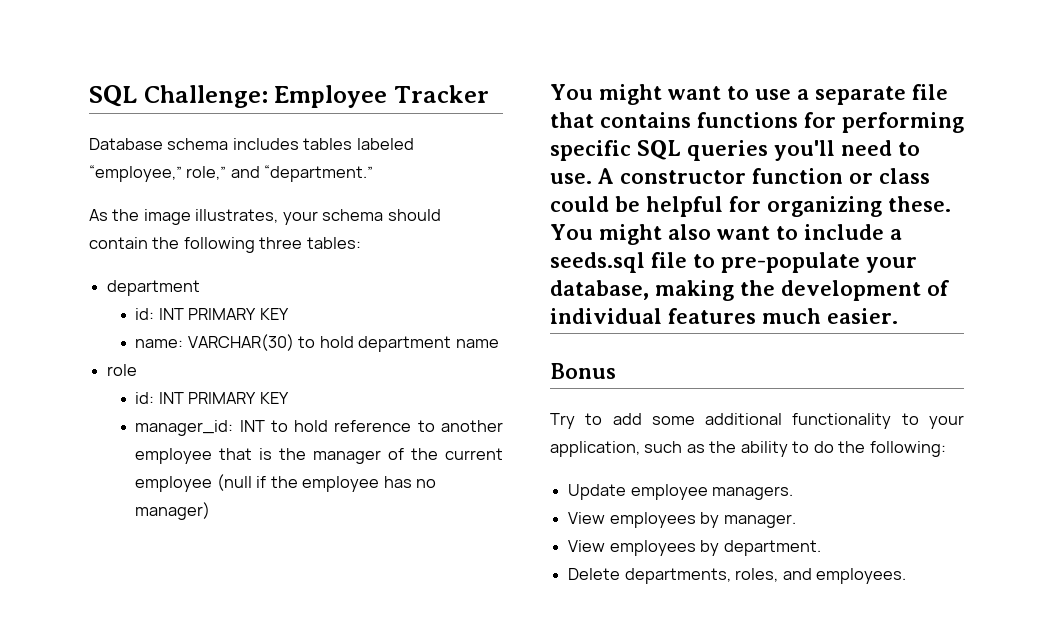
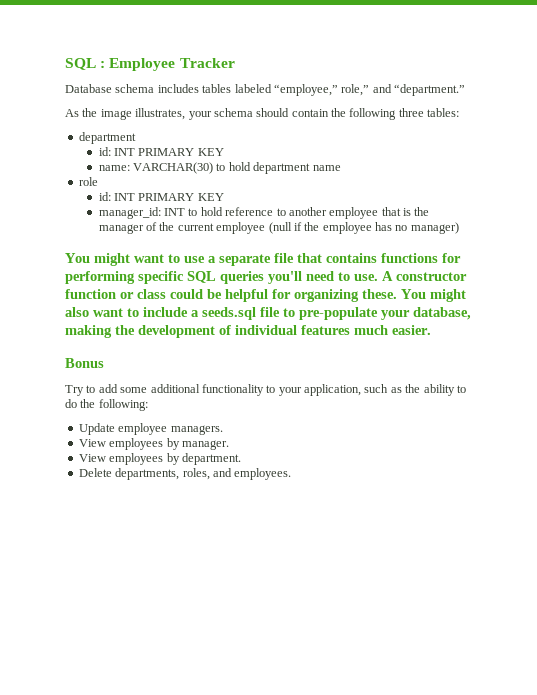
- SQL Challenge: Employee Tracker
+ SQL : Employee Tracker

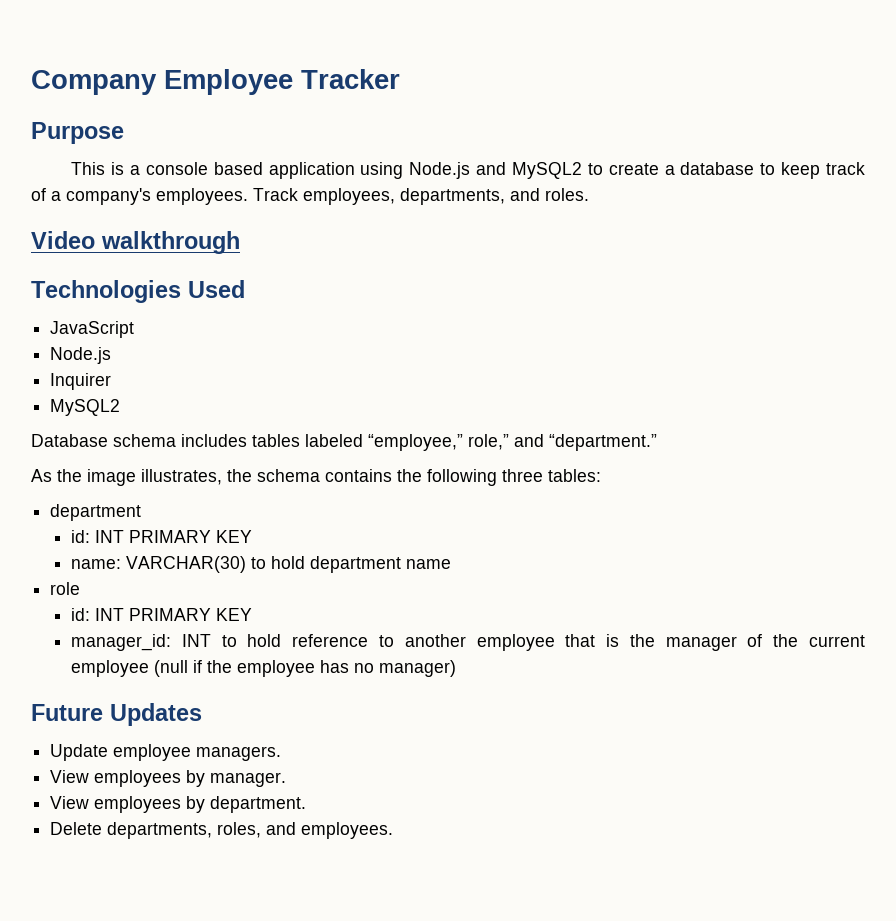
- SQL : Employee Tracker
+ Company Employee Tracker
+ Purpose
+ This is a console based application using Node.js and MySQL2 to create a database to keep track of a company's employees. Track employees, departments, and roles.
+ Video walkthrough
+ Technologies Used
+ JavaScript
+ Node.js
+ Inquirer
+ MySQL2
- As the image illustrates, your schema should contain the following three tables:
+ As the image illustrates, the schema contains the following three tables:
- You might want to use a separate file that contains functions for performing specific SQL queries you'll need to use. A constructor function or class could be helpful for organizing these. You might also want to include a seeds.sql file to pre-populate your database, making the development of individual features much easier.
- Bonus
- Try to add some additional functionality to your application, such as the ability to do the following:
+ Future Updates

